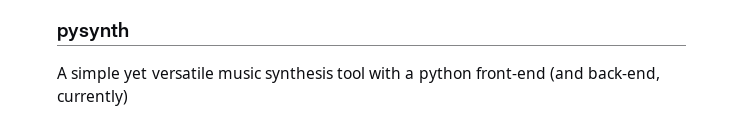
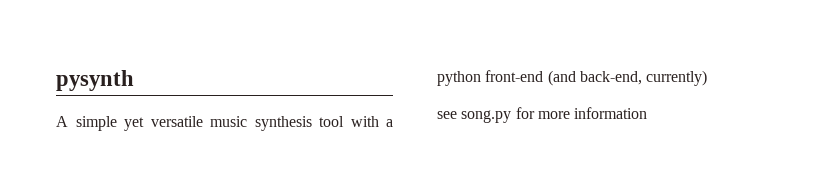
+ see song.py for more information

